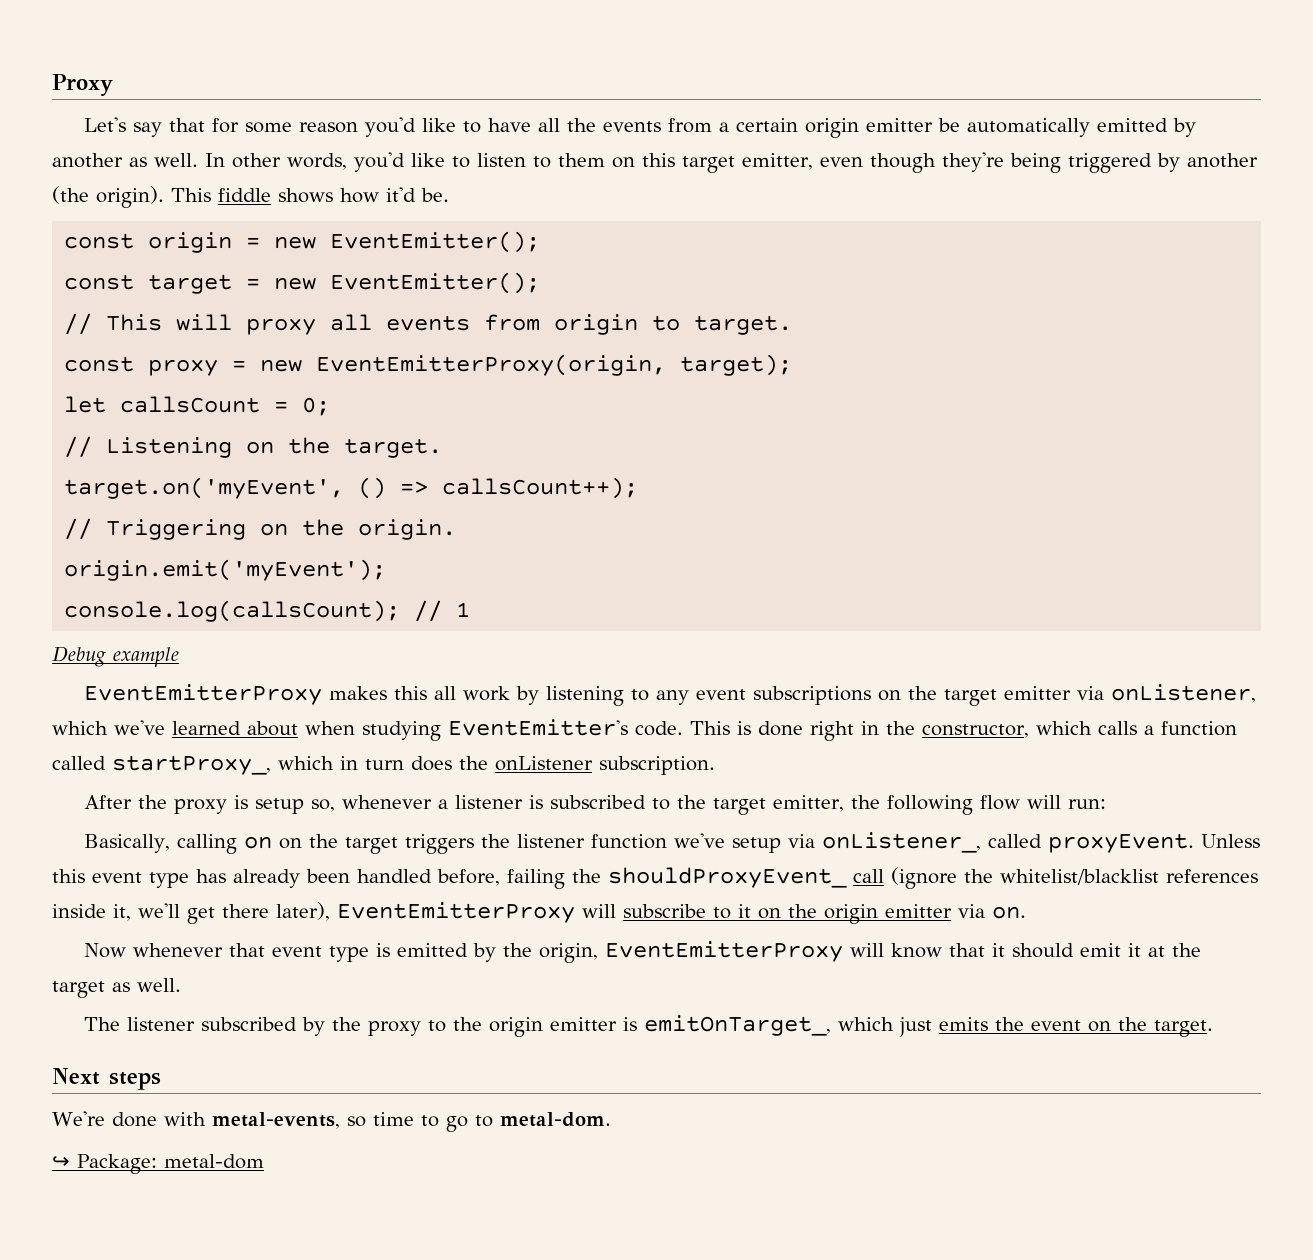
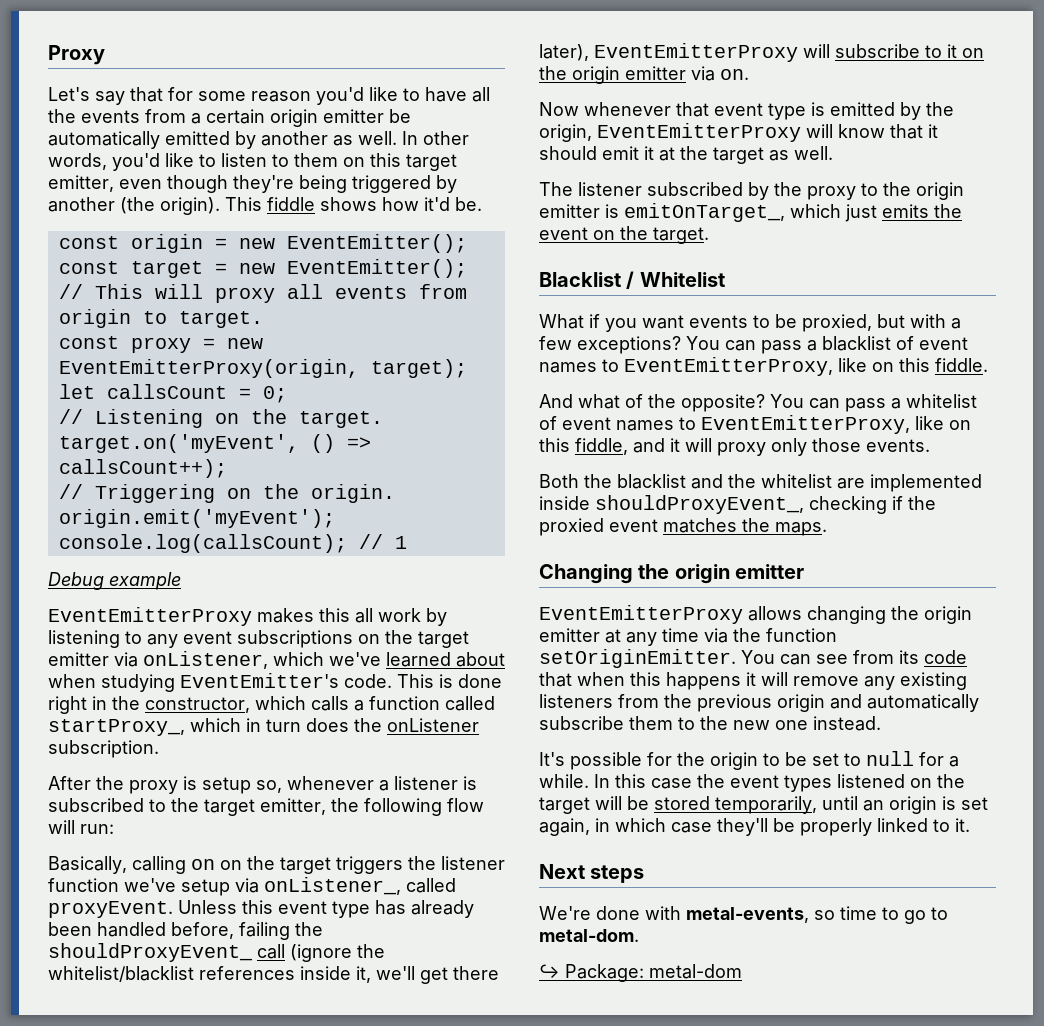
+ Blacklist / Whitelist
+ What if you want events to be proxied, but with a few exceptions? You can pass a blacklist of event names to EventEmitterProxy, like on this fiddle.
+ And what of the opposite? You can pass a whitelist of event names to EventEmitterProxy, like on this fiddle, and it will proxy only those events.
+ Both the blacklist and the whitelist are implemented inside shouldProxyEvent_, checking if the proxied event matches the maps.
+ Changing the origin emitter
+ EventEmitterProxy allows changing the origin emitter at any time via the function setOriginEmitter. You can see from its code that when this happens it will remove any existing listeners from the previous origin and automatically subscribe them to the new one instead.
+ It's possible for the origin to be set to null for a while. In this case the event types listened on the target will be stored temporarily, until an origin is set again, in which case they'll be properly linked to it.

